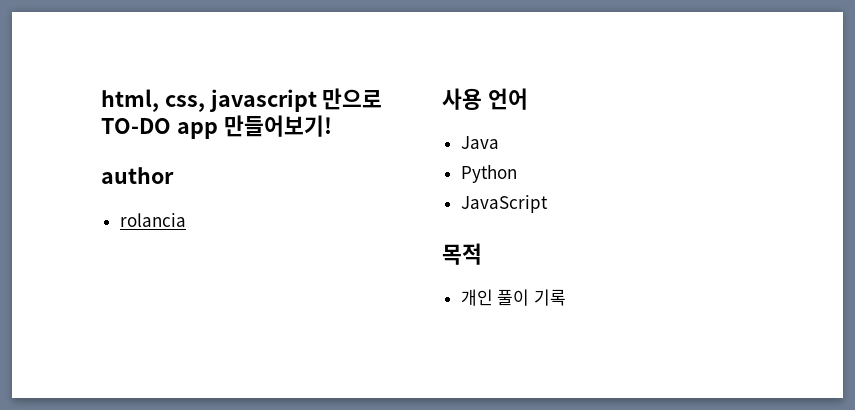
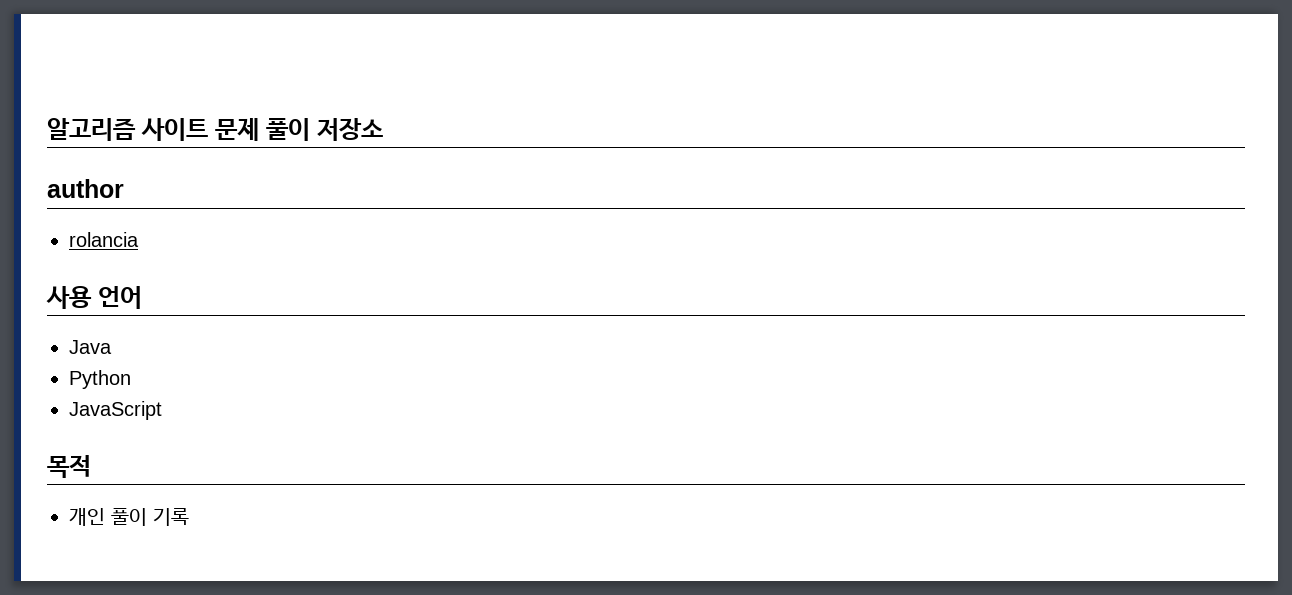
- html, css, javascript 만으로 TO-DO app 만들어보기!
+ 알고리즘 사이트 문제 풀이 저장소

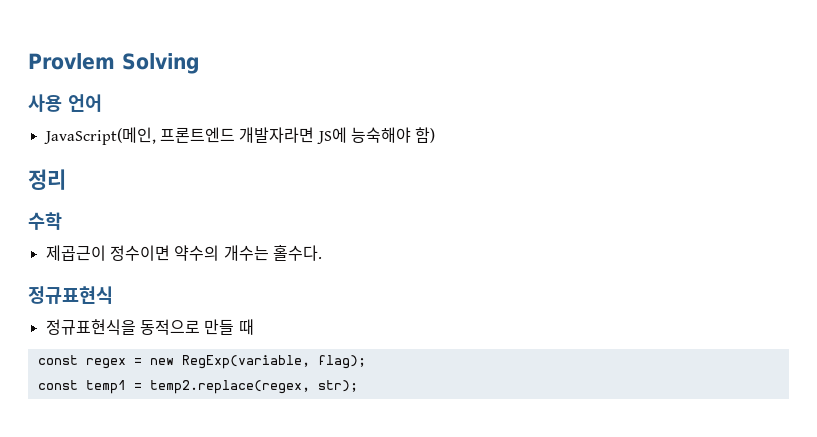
- 알고리즘 사이트 문제 풀이 저장소
- author
- rolancia
+ Provlem Solving
  사용 언어
- Java
- Python
- JavaScript
- 목적
- 개인 풀이 기록
+ JavaScript(메인, 프론트엔드 개발자라면 JS에 능숙해야 함)
+ 정리
+ 수학
+ 제곱근이 정수이면 약수의 개수는 홀수다.
+ 정규표현식
+ 정규표현식을 동적으로 만들 때
+ const regex = new RegExp(variable, flag);
+ const temp1 = temp2.replace(regex, str);

